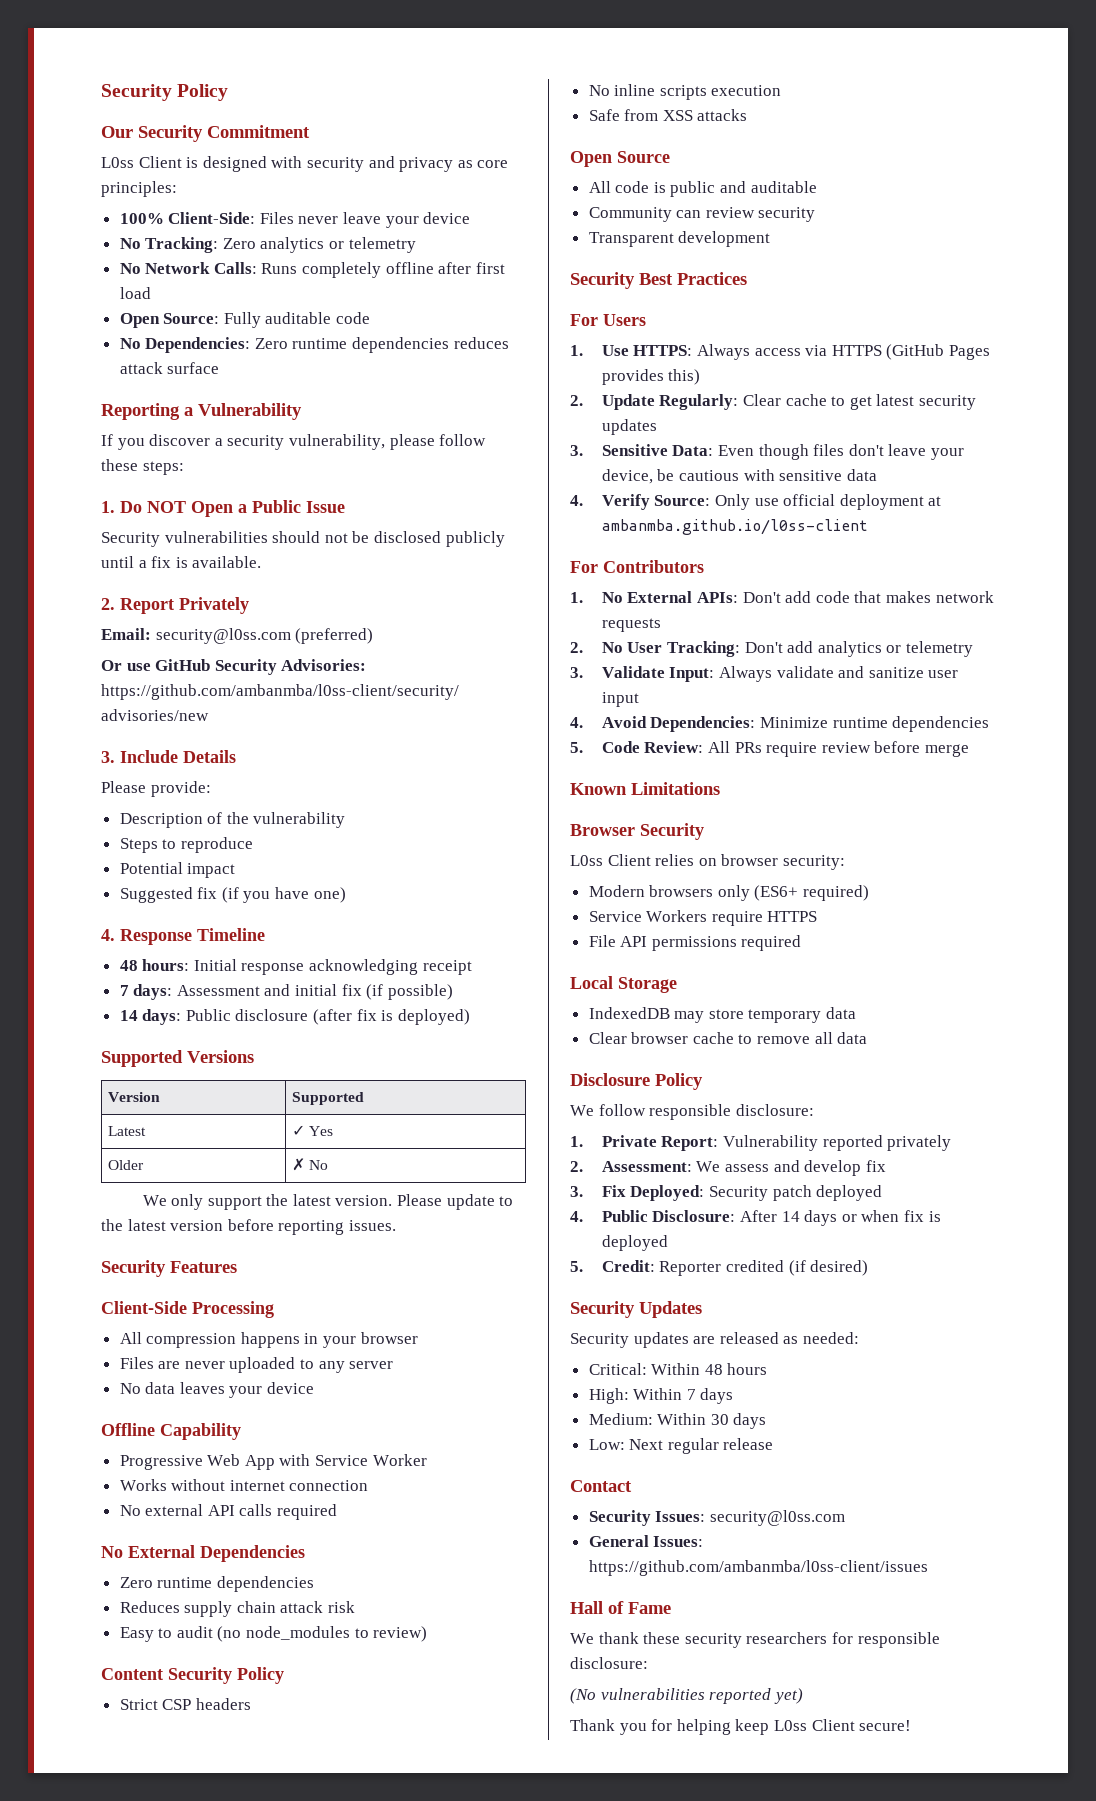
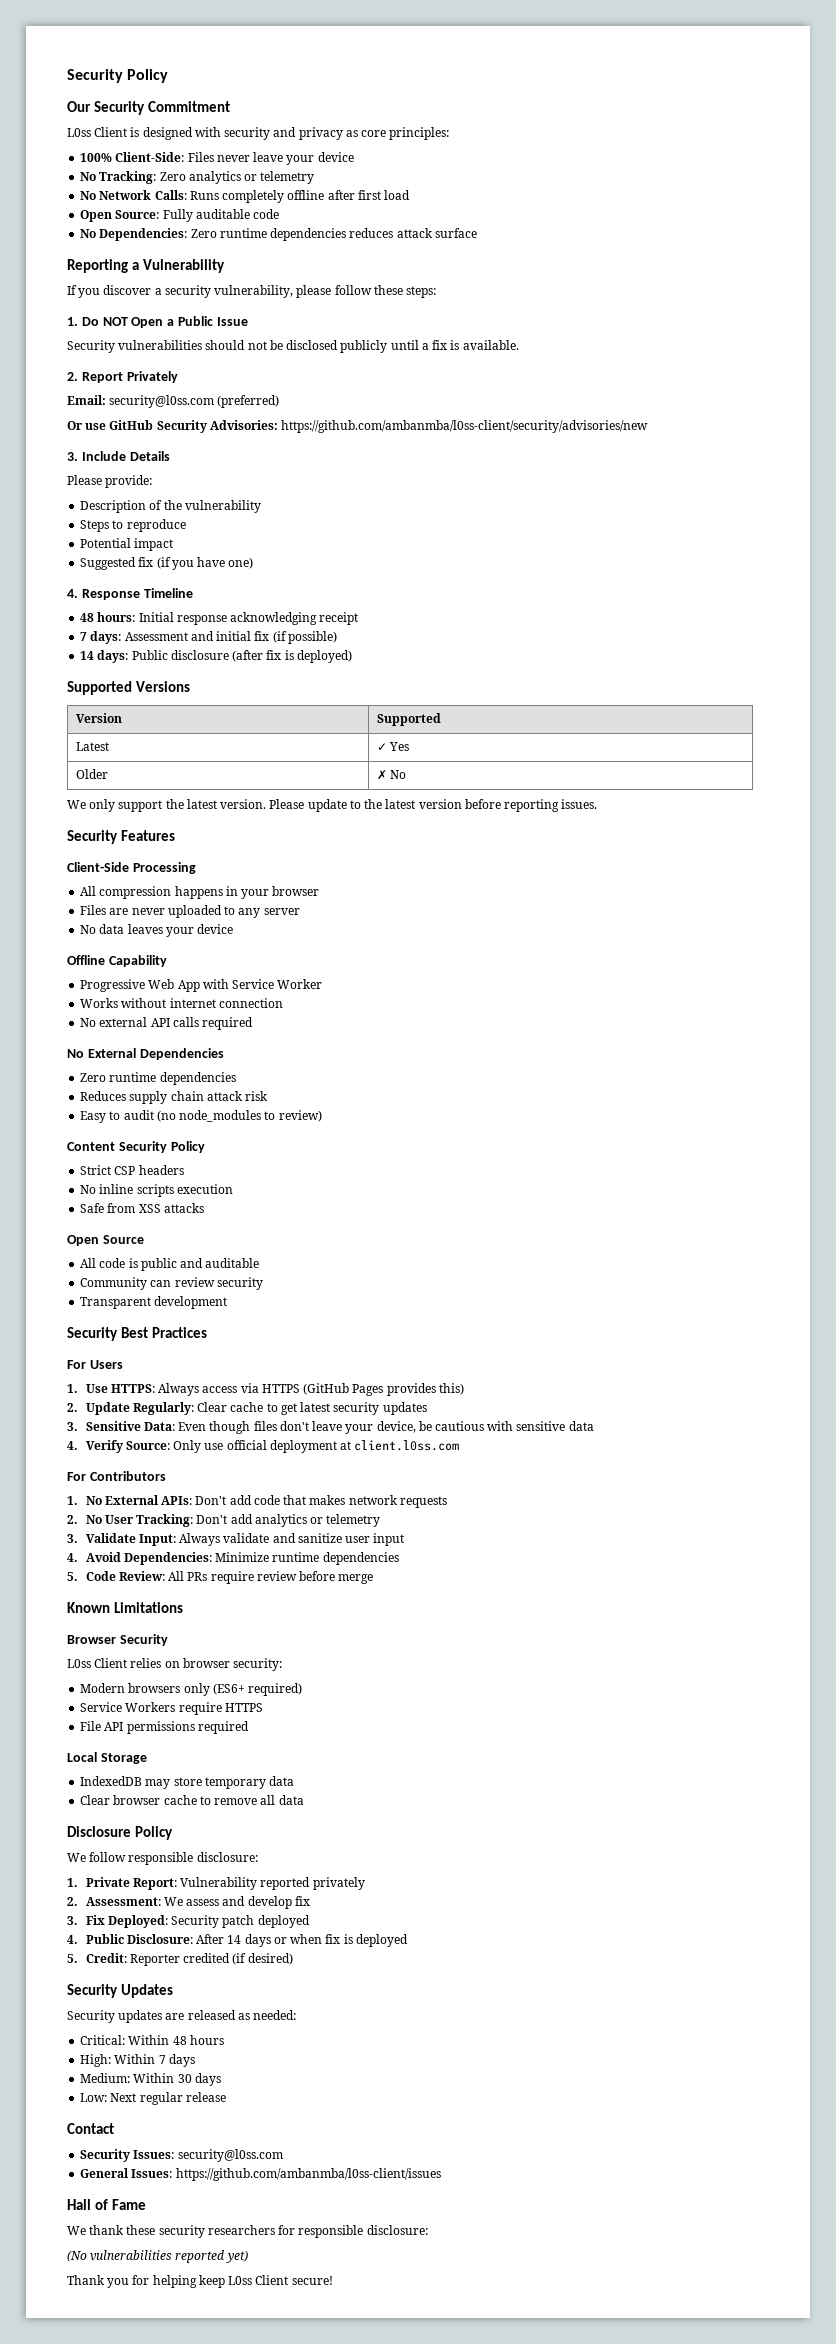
- 4. Verify Source: Only use official deployment at ambanmba.github.io/l0ss-client
+ 4. Verify Source: Only use official deployment at client.l0ss.com

